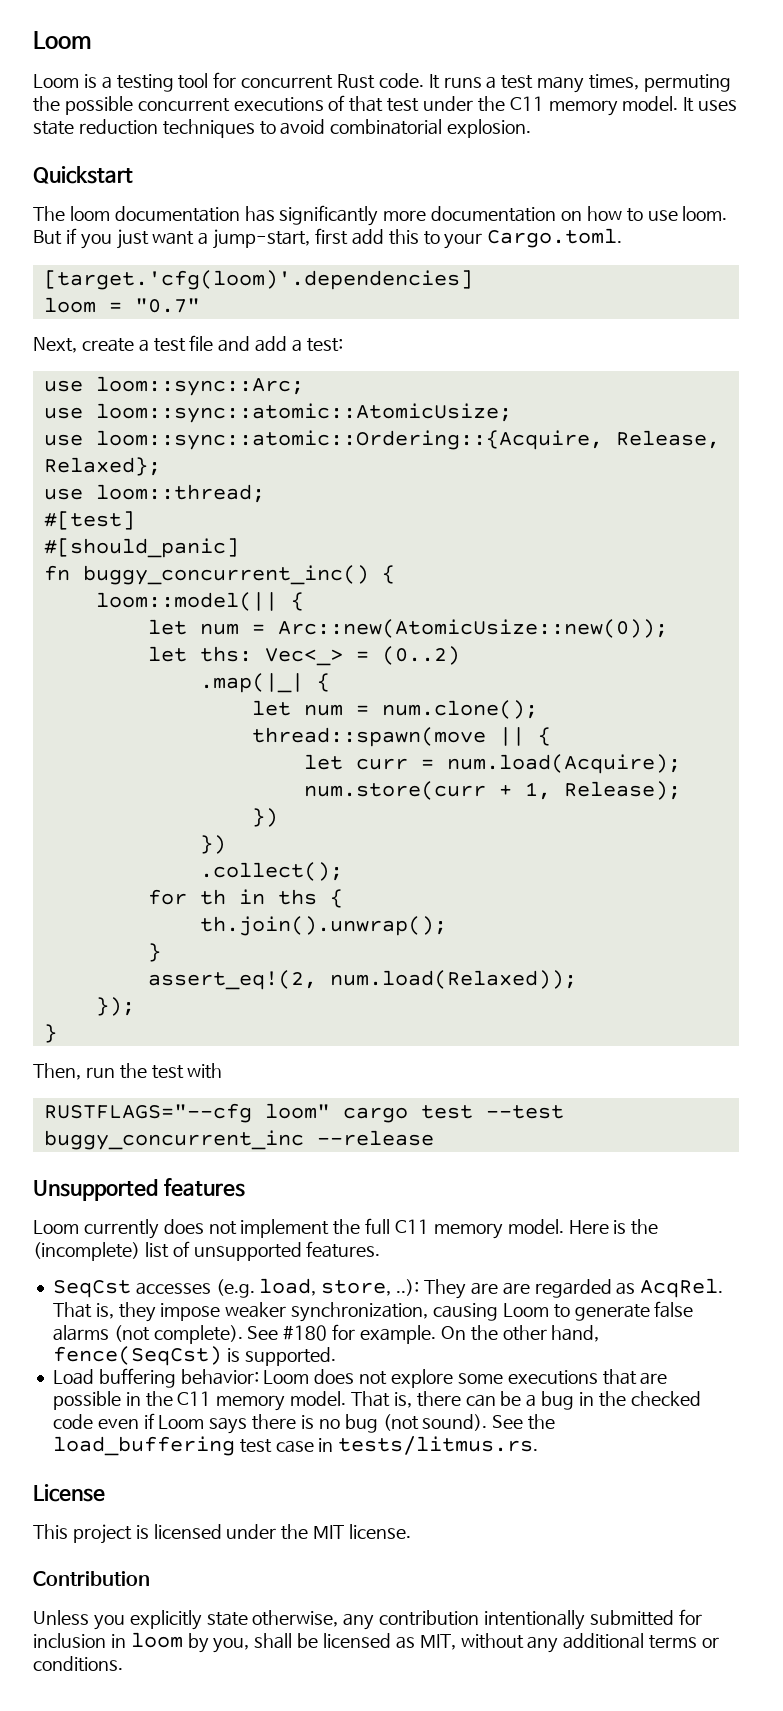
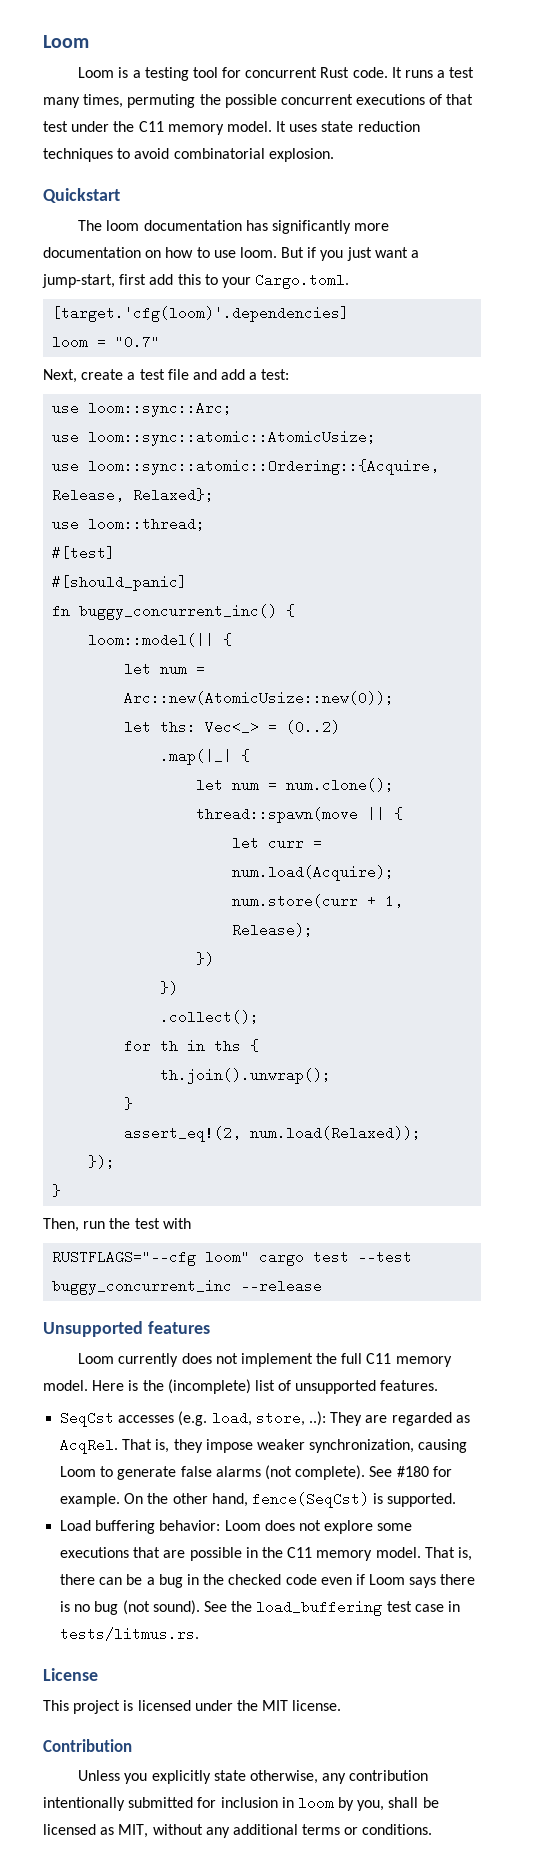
- SeqCst accesses (e.g. load, store, ..): They are are regarded as AcqRel.
+ SeqCst accesses (e.g. load, store, ..): They are regarded as AcqRel.

